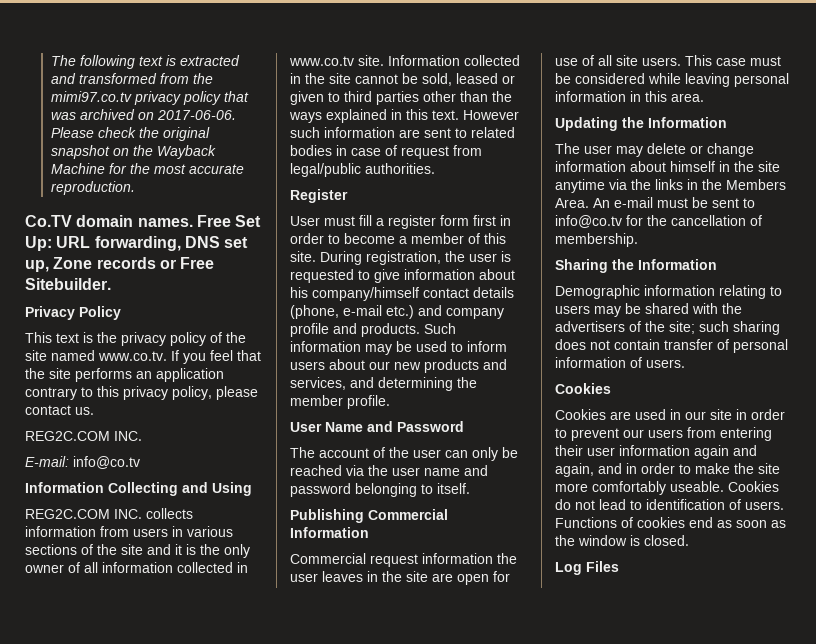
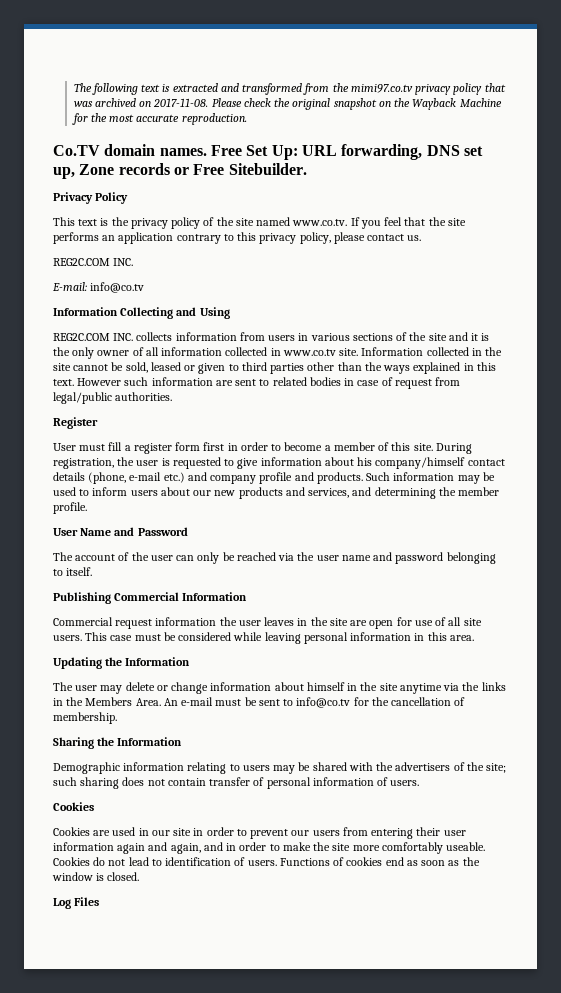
- The following text is extracted and transformed from the mimi97.co.tv privacy policy that was archived on 2017-06-06.
+ The following text is extracted and transformed from the mimi97.co.tv privacy policy that was archived on 2017-11-08.

